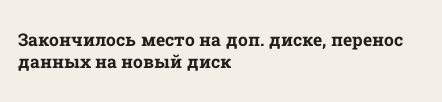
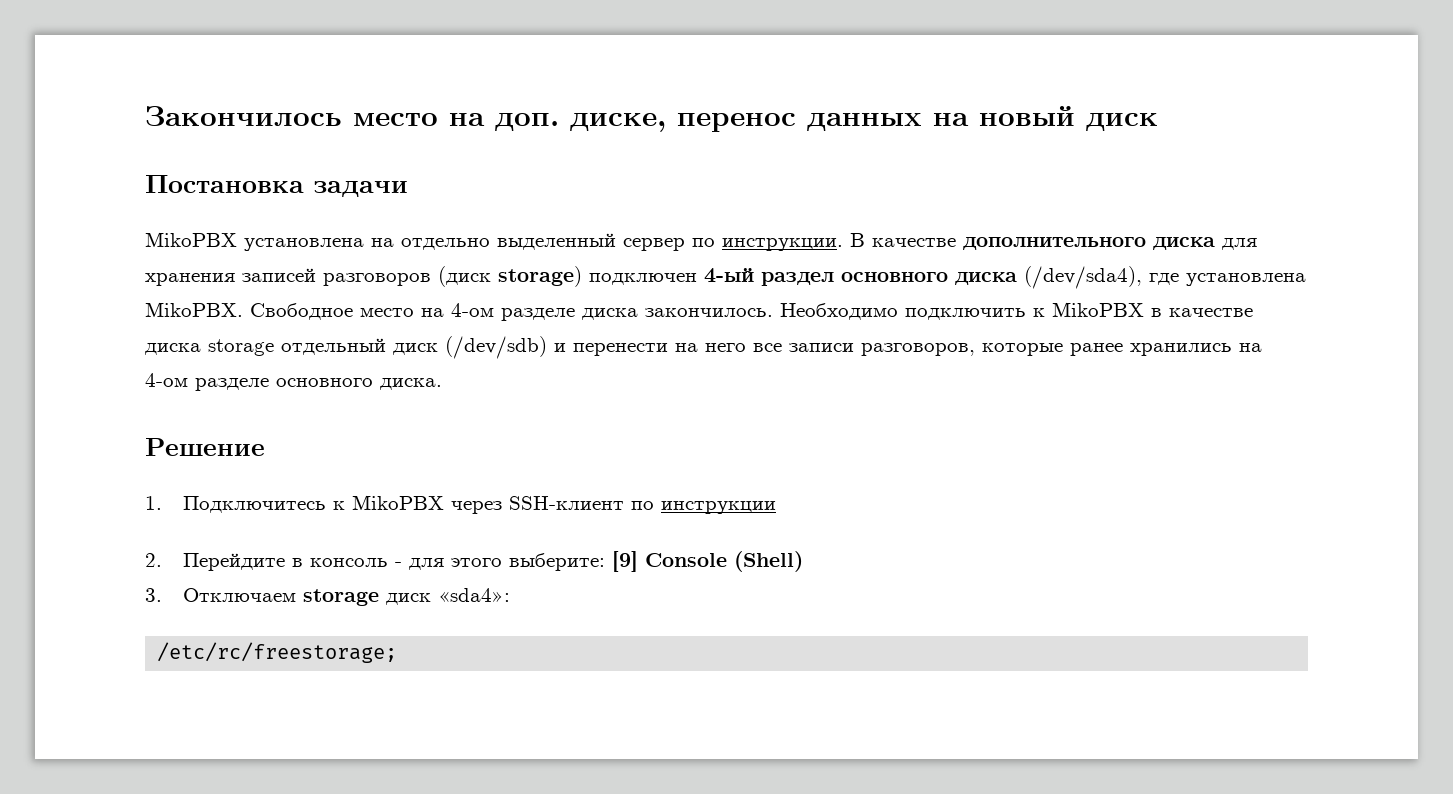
+ Постановка задачи
+ MikoPBX установлена на отдельно выделенный сервер по инструкции. В качестве дополнительного диска для хранения записей разговоров (диск storage) подключен 4-ый раздел основного диска (/dev/sda4), где установлена MikoPBX. Свободное место на 4-ом разделе диска закончилось. Необходимо подключить к MikoPBX в качестве диска storage отдельный диск (/dev/sdb) и перенести на него все записи разговоров, которые ранее хранились на 4-ом разделе основного диска.
+ Решение
+ 1. Подключитесь к MikoPBX через SSH-клиент по инструкции
+ 2. Перейдите в консоль - для этого выберите: [9] Console (Shell)
+ 3. Отключаем storage диск «sda4»:
+ /etc/rc/freestorage;

